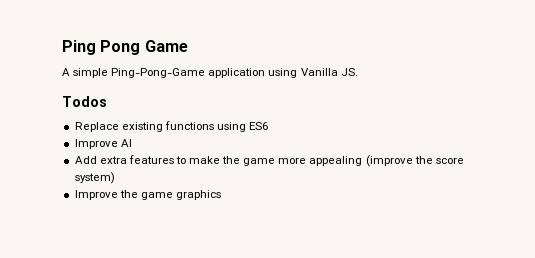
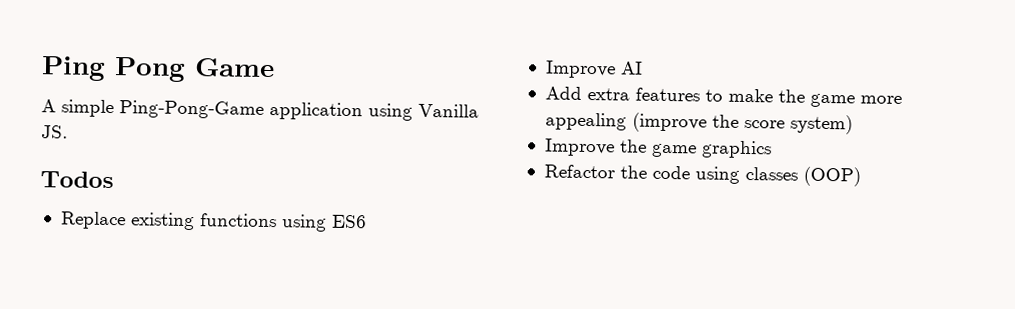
+ Refactor the code using classes (OOP)

